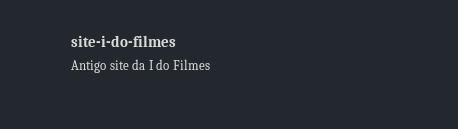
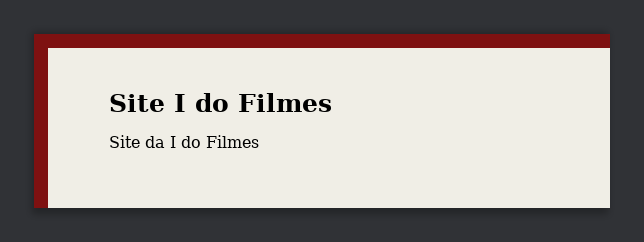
- site-i-do-filmes
- Antigo site da I do Filmes
+ Site I do Filmes
+ Site da I do Filmes

